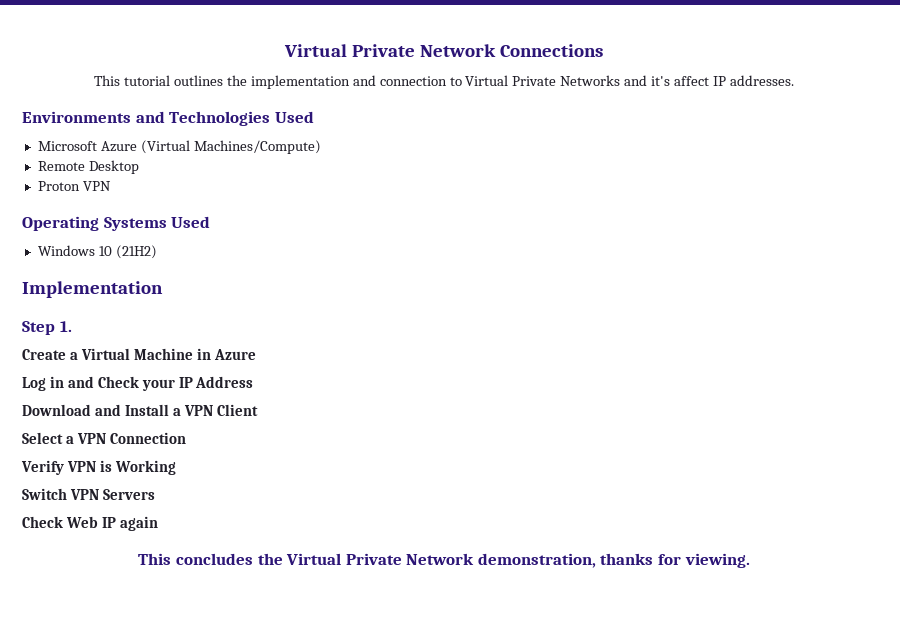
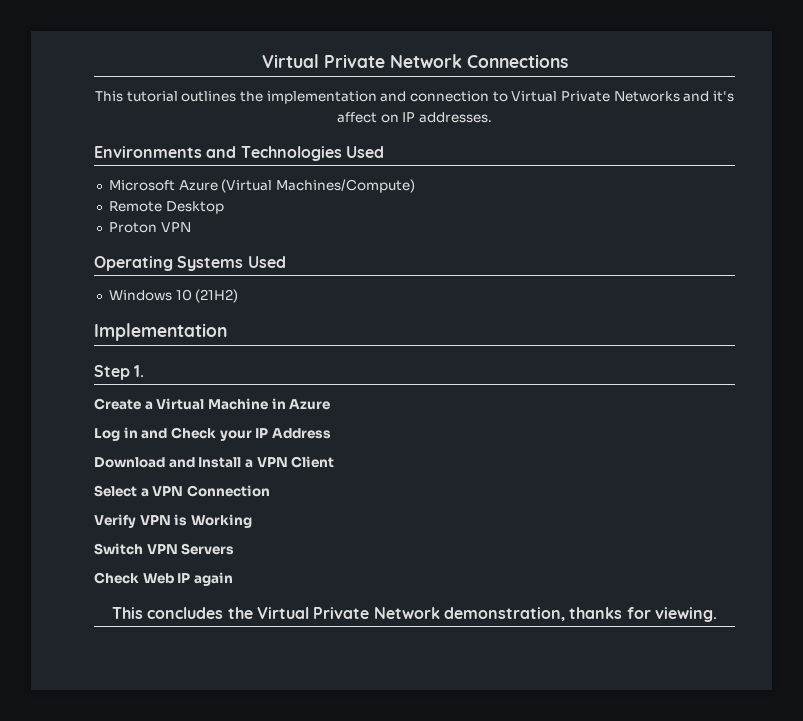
- This tutorial outlines the implementation and connection to Virtual Private Networks and it's affect IP addresses.
+ This tutorial outlines the implementation and connection to Virtual Private Networks and it's affect on IP addresses.

